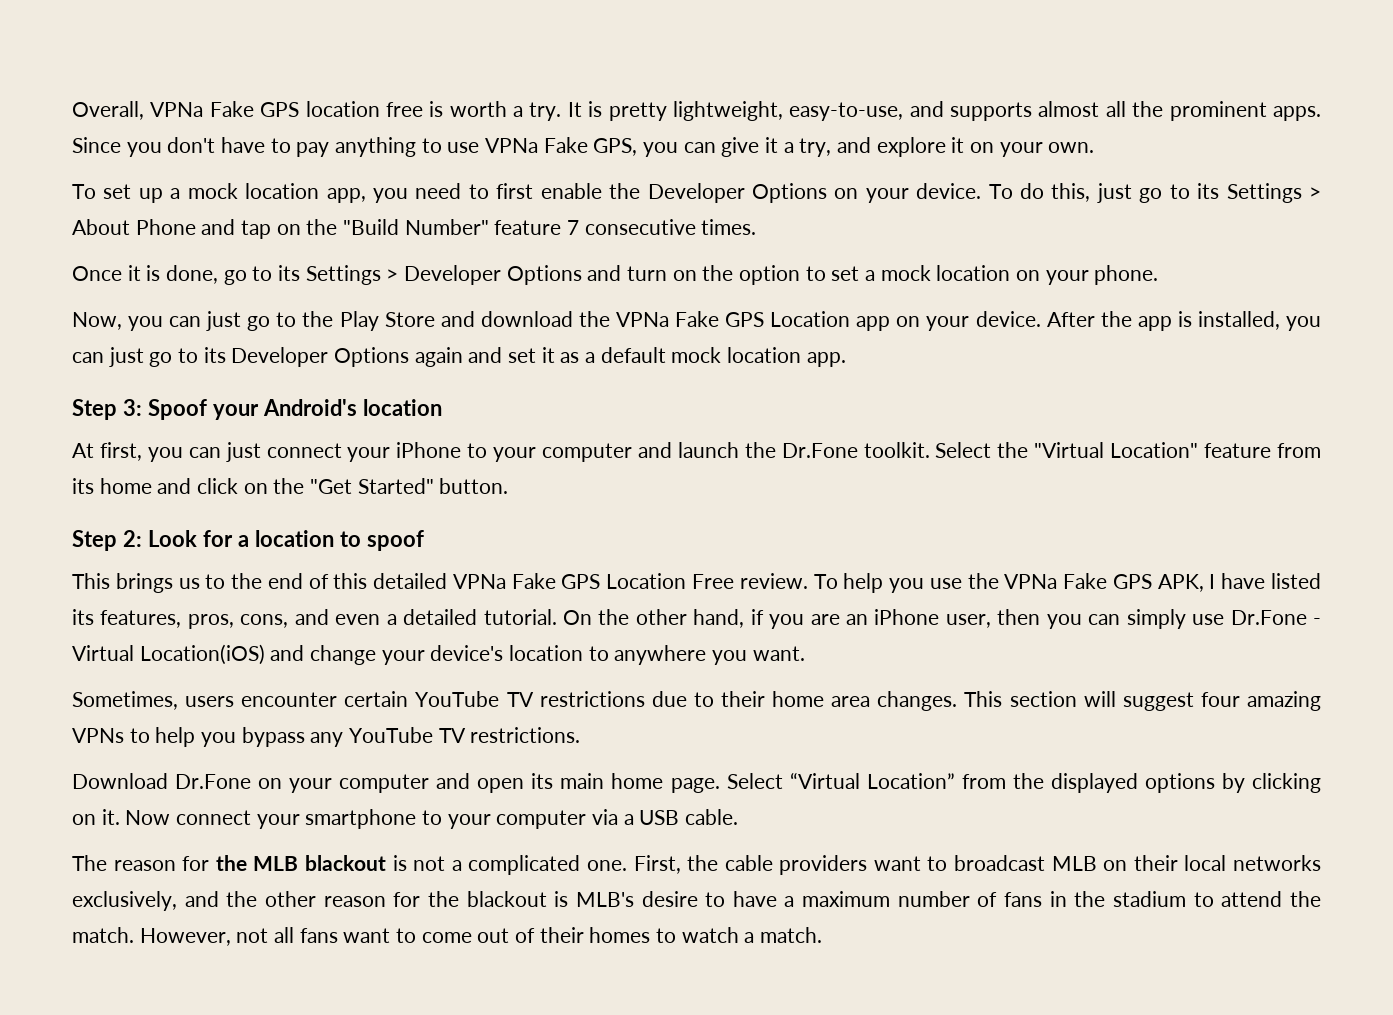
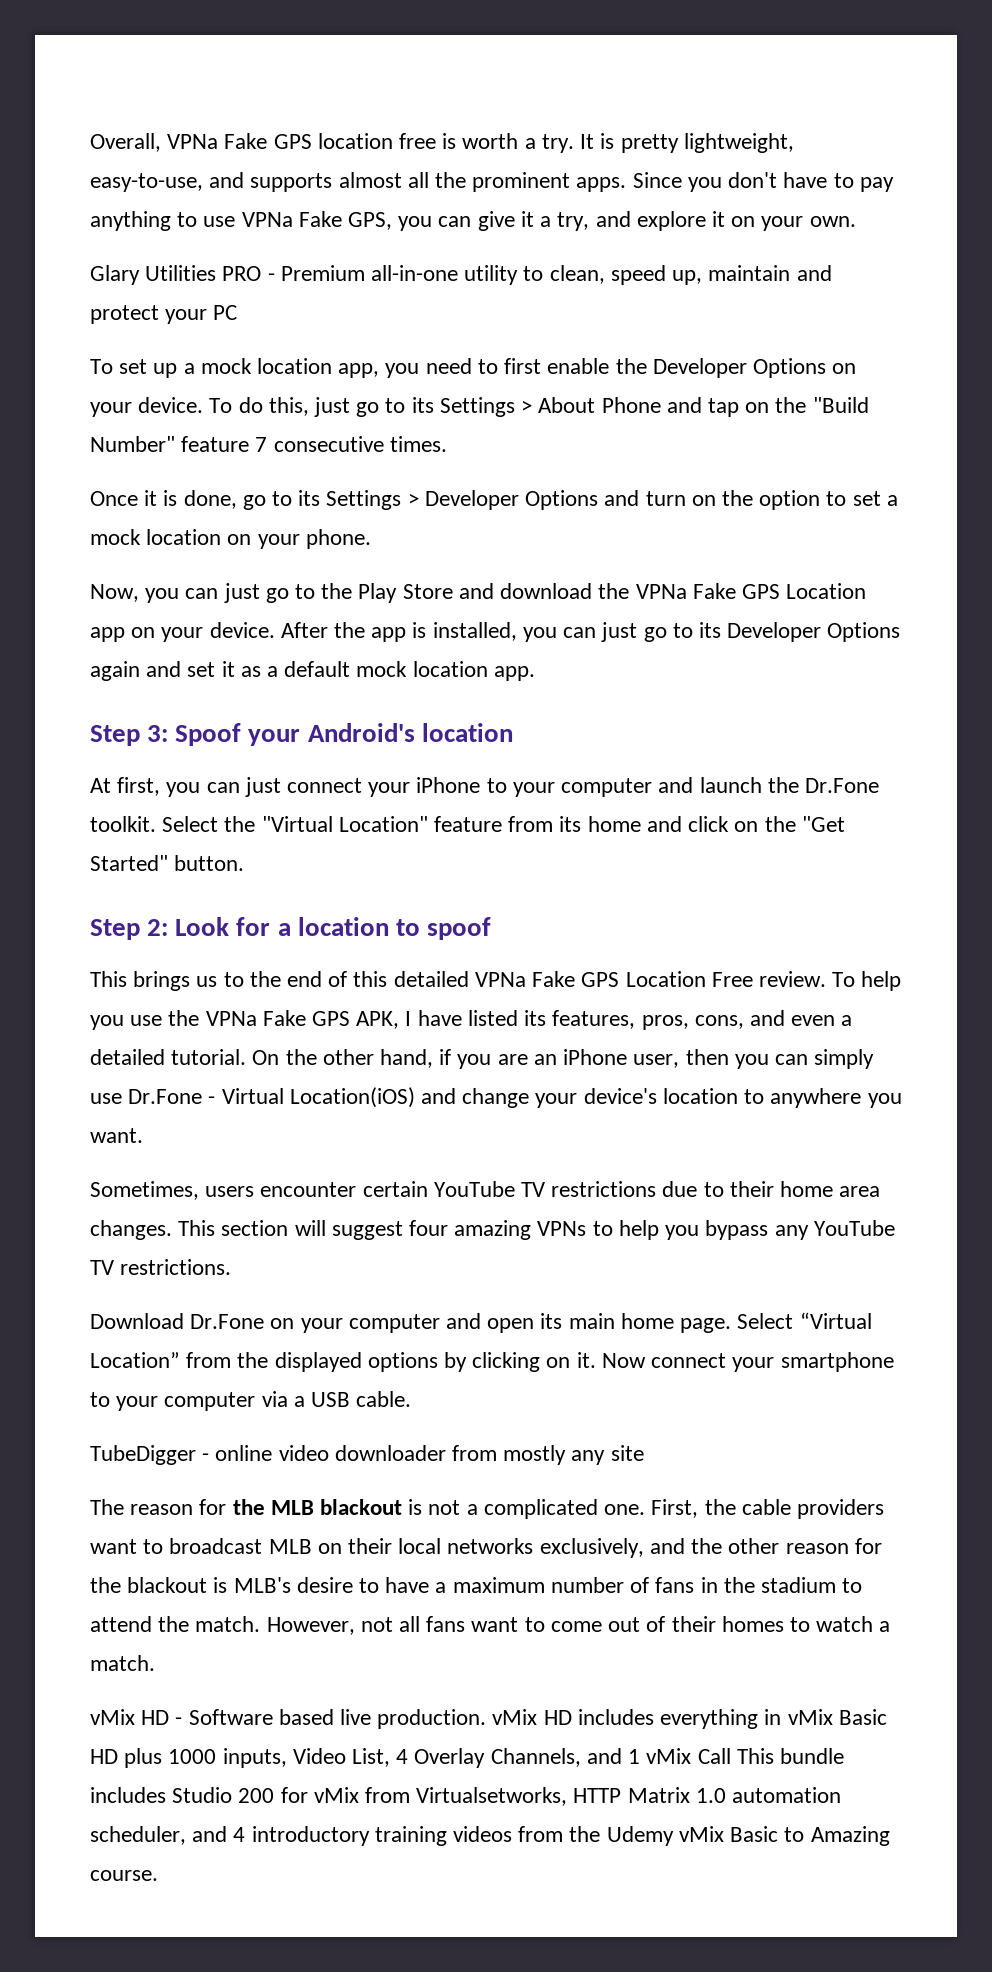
+ Glary Utilities PRO - Premium all-in-one utility to clean, speed up, maintain and protect your PC
+ TubeDigger - online video downloader from mostly any site
+ vMix HD - Software based live production. vMix HD includes everything in vMix Basic HD plus 1000 inputs, Video List, 4 Overlay Channels, and 1 vMix Call This bundle includes Studio 200 for vMix from Virtualsetworks, HTTP Matrix 1.0 automation scheduler, and 4 introductory training videos from the Udemy vMix Basic to Amazing course.

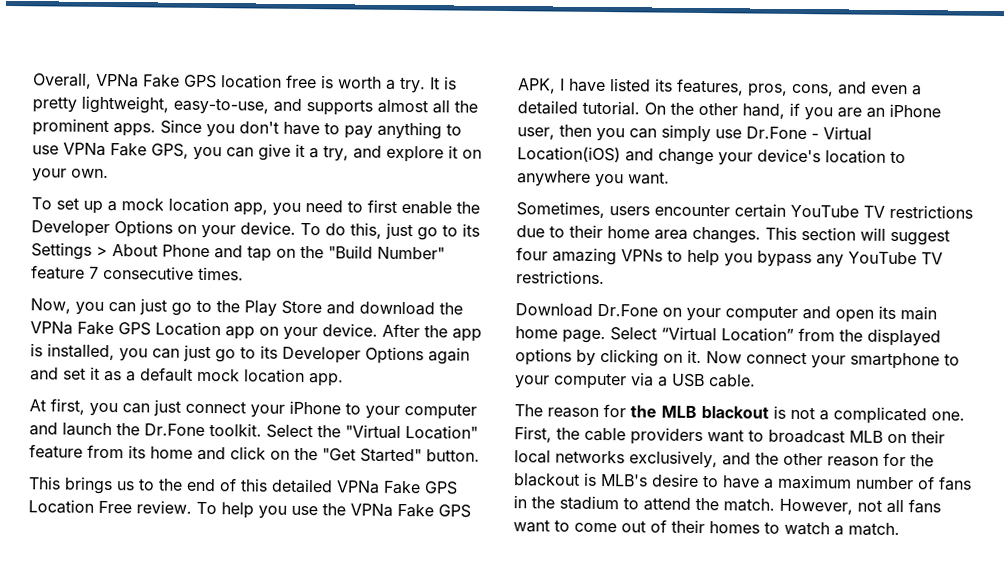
- Glary Utilities PRO - Premium all-in-one utility to clean, speed up, maintain and protect your PC
- Once it is done, go to its Settings > Developer Options and turn on the option to set a mock location on your phone.
- Step 3: Spoof your Android's location
- Step 2: Look for a location to spoof
- TubeDigger - online video downloader from mostly any site
- vMix HD - Software based live production. vMix HD includes everything in vMix Basic HD plus 1000 inputs, Video List, 4 Overlay Channels, and 1 vMix Call This bundle includes Studio 200 for vMix from Virtualsetworks, HTTP Matrix 1.0 automation scheduler, and 4 introductory training videos from the Udemy vMix Basic to Amazing course.

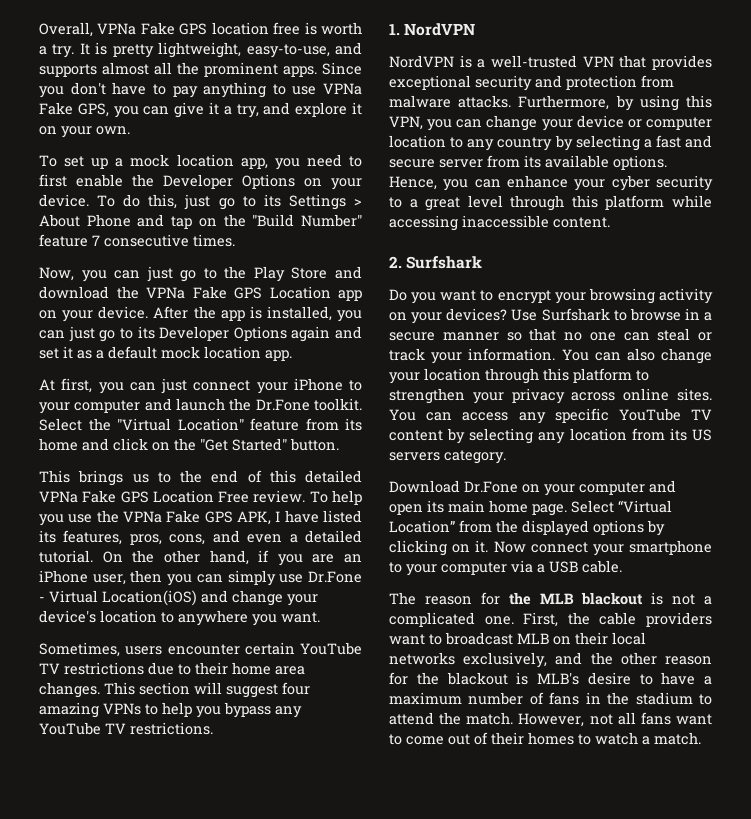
+ 1. NordVPN
+ NordVPN is a well-trusted VPN that provides exceptional security and protection from malware attacks. Furthermore, by using this VPN, you can change your device or computer location to any country by selecting a fast and secure server from its available options. Hence, you can enhance your cyber security to a great level through this platform while accessing inaccessible content.
+ 2. Surfshark
+ Do you want to encrypt your browsing activity on your devices? Use Surfshark to browse in a secure manner so that no one can steal or track your information. You can also change your location through this platform to strengthen your privacy across online sites. You can access any specific YouTube TV content by selecting any location from its US servers category.

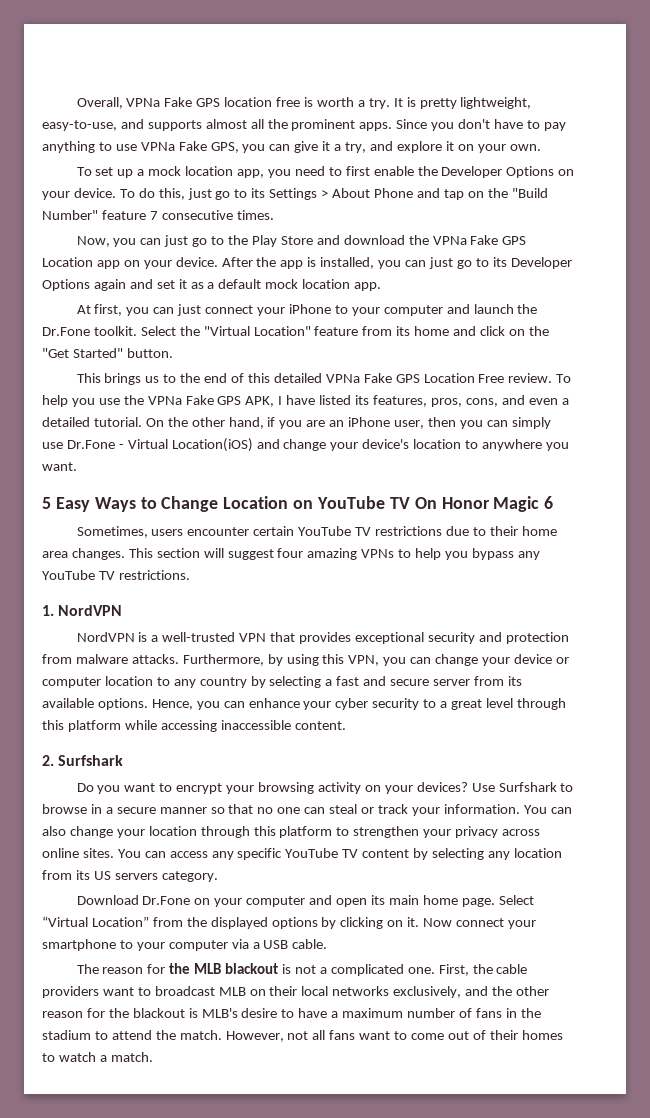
+ 5 Easy Ways to Change Location on YouTube TV On Honor Magic 6

